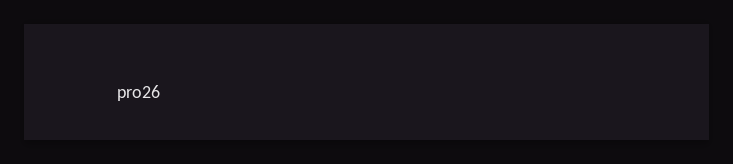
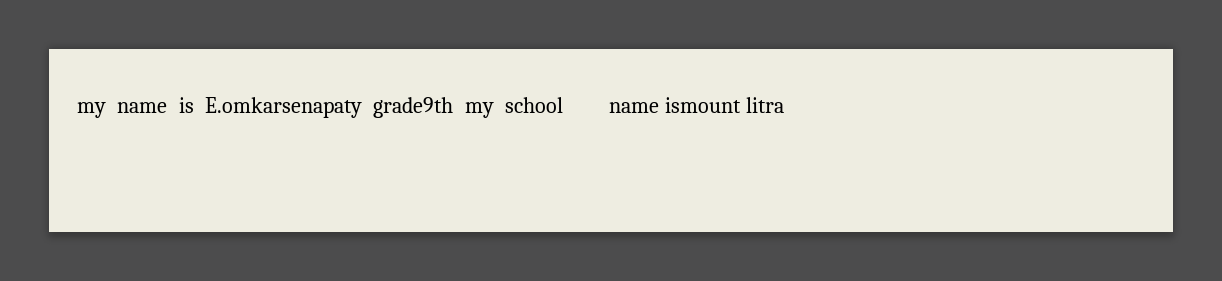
- pro26
+ my name is E.omkarsenapaty grade9th my school name ismount litra

